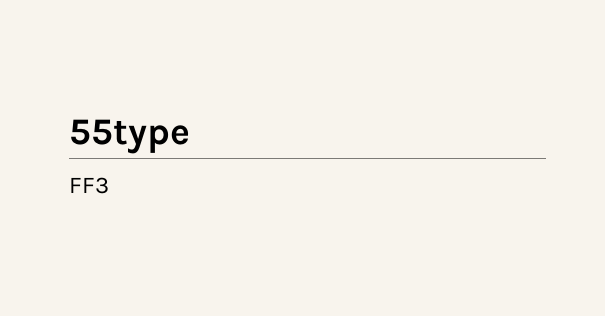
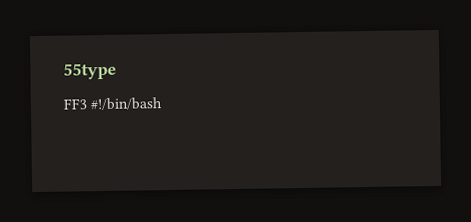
- FF3
+ FF3 #!/bin/bash

